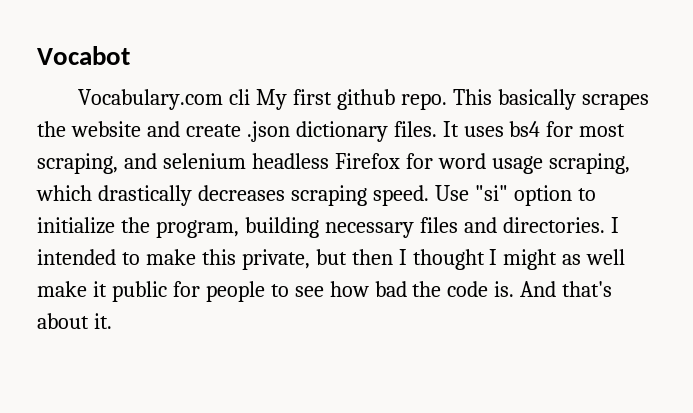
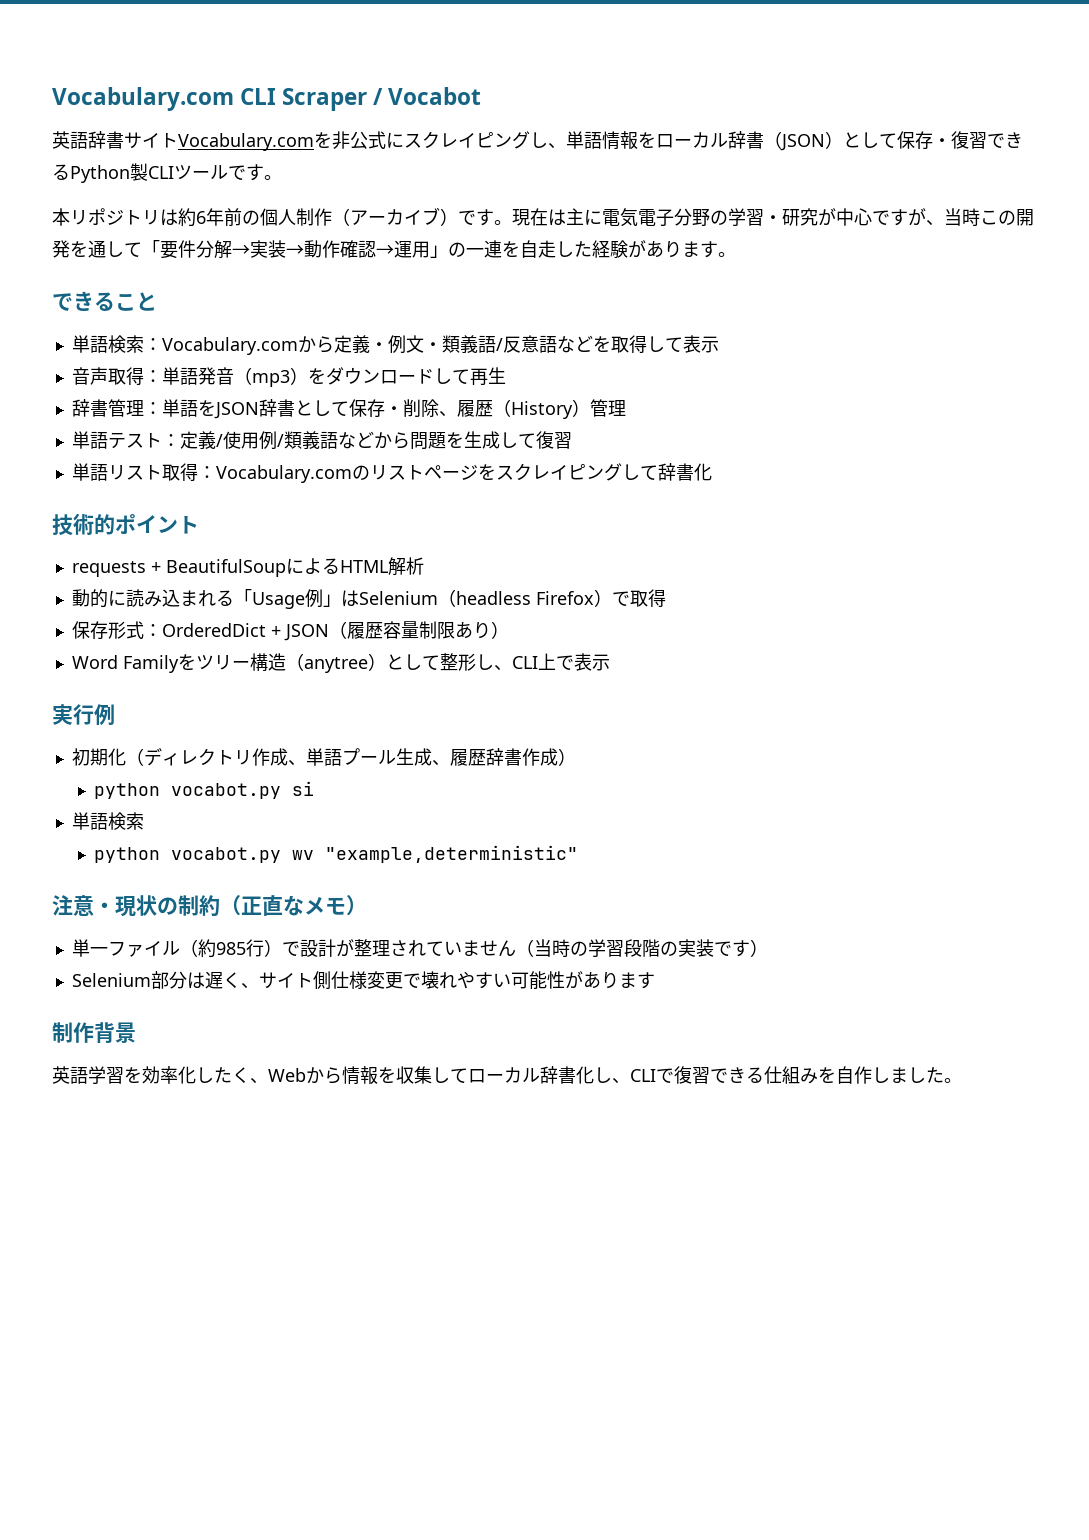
- Vocabot
- Vocabulary.com cli My first github repo. This basically scrapes the website and create .json dictionary files. It uses bs4 for most scraping, and selenium headless Firefox for word usage scraping, which drastically decreases scraping speed. Use "si" option to initialize the program, building necessary files and directories. I intended to make this private, but then I thought I might as well make it public for people to see how bad the code is. And that's about it.
+ Vocabulary.com CLI Scraper / Vocabot
+ 英語辞書サイトVocabulary.comを非公式にスクレイピングし、単語情報をローカル辞書（JSON）として保存・復習できるPython製CLIツールです。
+ 本リポジトリは約6年前の個人制作（アーカイブ）です。現在は主に電気電子分野の学習・研究が中心ですが、当時この開発を通して「要件分解→実装→動作確認→運用」の一連を自走した経験があります。
+ できること
+ 単語検索：Vocabulary.comから定義・例文・類義語/反意語などを取得して表示
+ 音声取得：単語発音（mp3）をダウンロードして再生
+ 辞書管理：単語をJSON辞書として保存・削除、履歴（History）管理
+ 単語テスト：定義/使用例/類義語などから問題を生成して復習
+ 単語リスト取得：Vocabulary.comのリストページをスクレイピングして辞書化
+ 技術的ポイント
+ requests + BeautifulSoupによるHTML解析
+ 動的に読み込まれる「Usage例」はSelenium（headless Firefox）で取得
+ 保存形式：OrderedDict + JSON（履歴容量制限あり）
+ Word Familyをツリー構造（anytree）として整形し、CLI上で表示
+ 実行例
+ 初期化（ディレクトリ作成、単語プール生成、履歴辞書作成）
+ python vocabot.py si
+ 単語検索
+ python vocabot.py wv "example,deterministic"
+ 注意・現状の制約（正直なメモ）
+ 単一ファイル（約985行）で設計が整理されていません（当時の学習段階の実装です）
+ Selenium部分は遅く、サイト側仕様変更で壊れやすい可能性があります
+ 制作背景
+ 英語学習を効率化したく、Webから情報を収集してローカル辞書化し、CLIで復習できる仕組みを自作しました。

